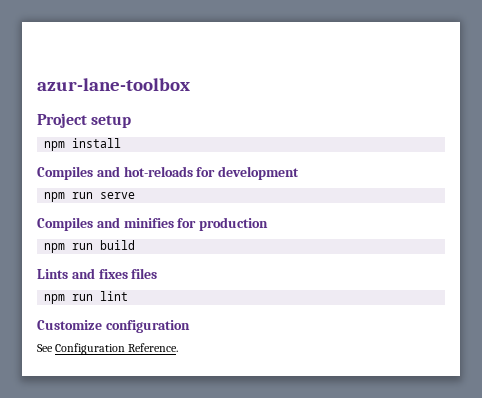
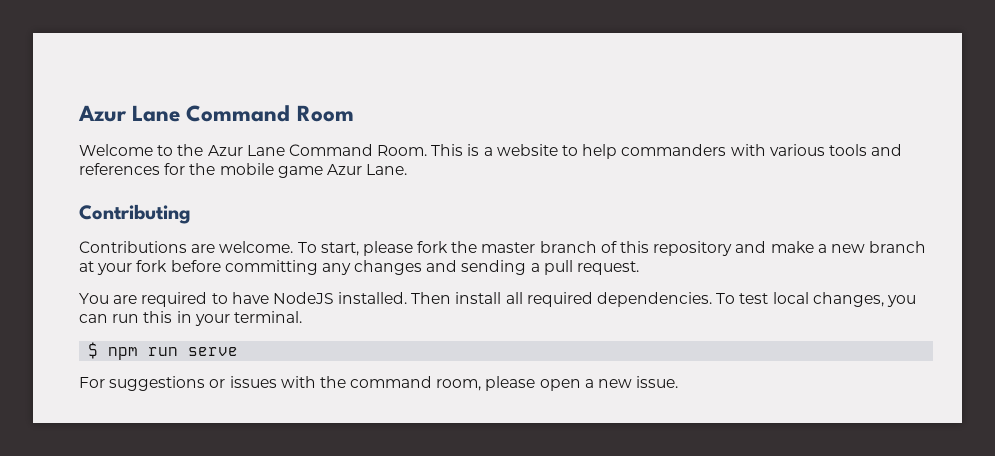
- azur-lane-toolbox
- Project setup
- npm install
- Compiles and hot-reloads for development
- npm run serve
- Compiles and minifies for production
- npm run build
- Lints and fixes files
- npm run lint
- Customize configuration
- See Configuration Reference.
+ Azur Lane Command Room
+ Welcome to the Azur Lane Command Room. This is a website to help commanders with various tools and references for the mobile game Azur Lane.
+ Contributing
+ Contributions are welcome. To start, please fork the master branch of this repository and make a new branch at your fork before committing any changes and sending a pull request.
+ You are required to have NodeJS installed. Then install all required dependencies. To test local changes, you can run this in your terminal.
+ $ npm run serve
+ For suggestions or issues with the command room, please open a new issue.

